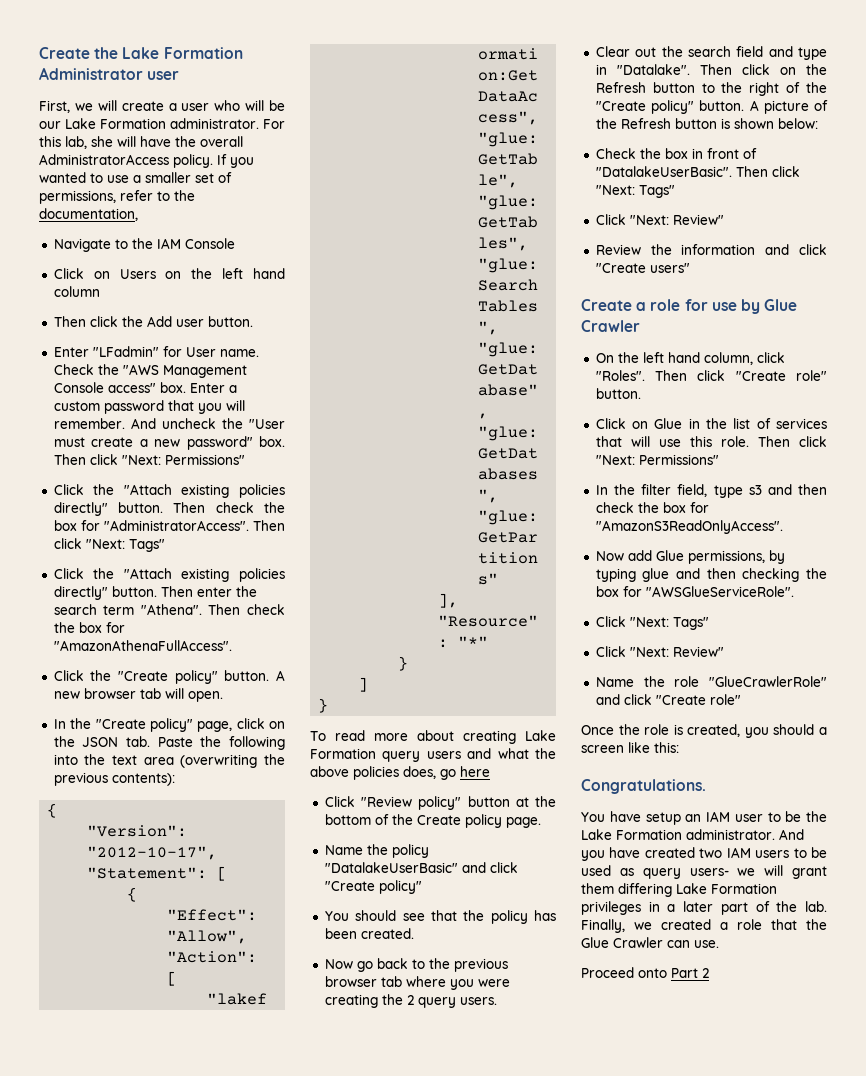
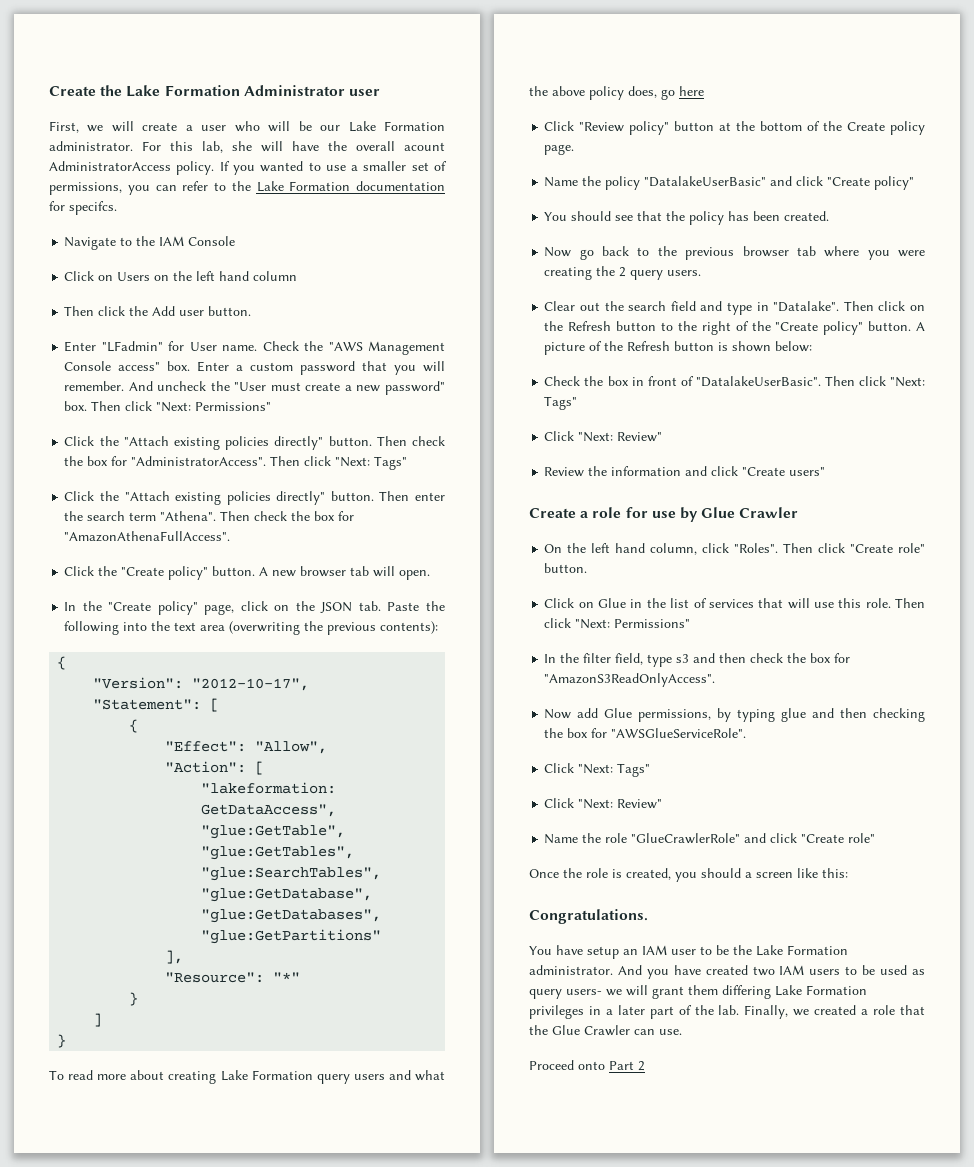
- For this lab, she will have the overall AdministratorAccess policy.
+ For this lab, she will have the overall acount AdministratorAccess policy.
- If you wanted to use a smaller set of permissions, refer to the documentation,
+ If you wanted to use a smaller set of permissions, you can refer to the Lake Formation documentation for specifcs.
- To read more about creating Lake Formation query users and what the above policies does, go here
+ To read more about creating Lake Formation query users and what the above policy does, go here

